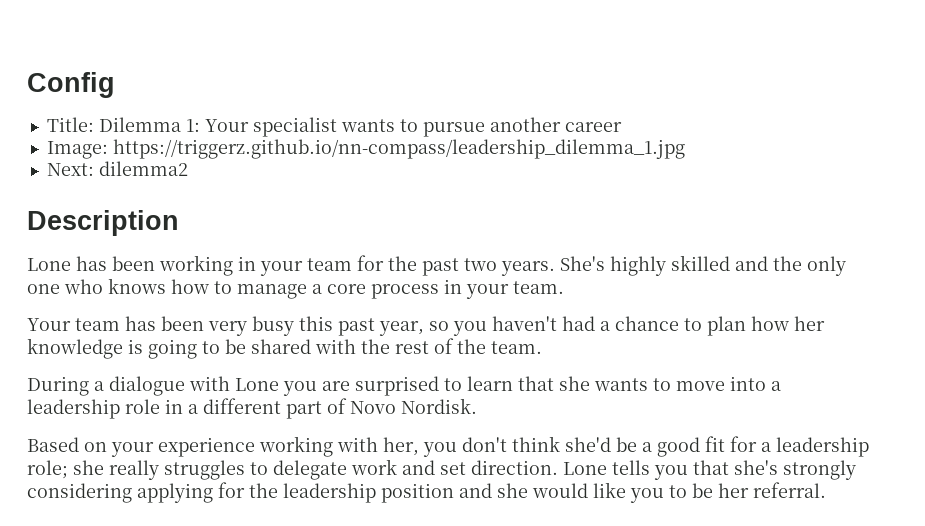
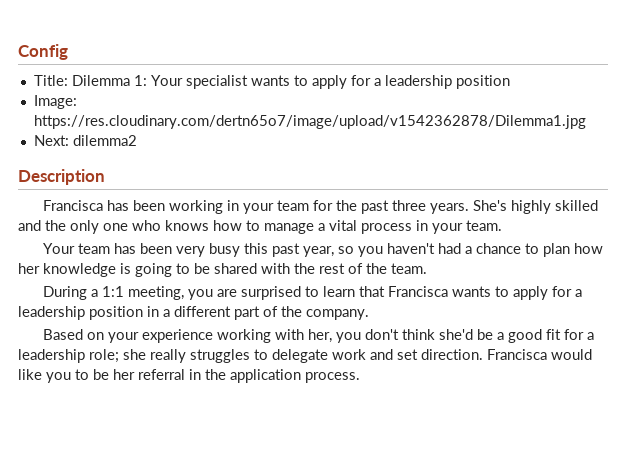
- Title: Dilemma 1: Your specialist wants to pursue another career
+ Title: Dilemma 1: Your specialist wants to apply for a leadership position
- Image: https://triggerz.github.io/nn-compass/leadership_dilemma_1.jpg
+ Image: https://res.cloudinary.com/dertn65o7/image/upload/v1542362878/Dilemma1.jpg
- Lone has been working in your team for the past two years.
+ Francisca has been working in your team for the past three years.
- She's highly skilled and the only one who knows how to manage a core process in your team.
+ She's highly skilled and the only one who knows how to manage a vital process in your team.
- During a dialogue with Lone you are surprised to learn that she wants to move into a leadership role in a different part of Novo Nordisk.
+ During a 1:1 meeting, you are surprised to learn that Francisca wants to apply for a leadership position in a different part of the company.
- Lone tells you that she's strongly considering applying for the leadership position and she would like you to be her referral.
+ Francisca would like you to be her referral in the application process.

